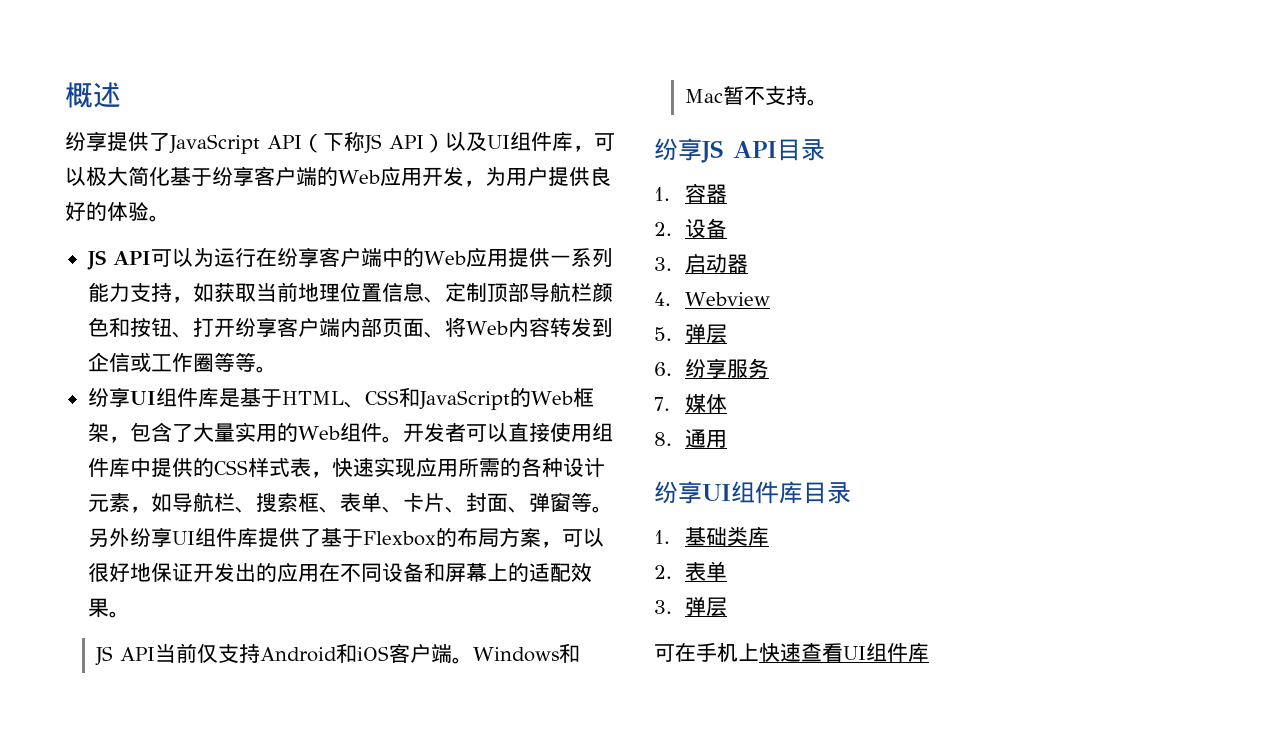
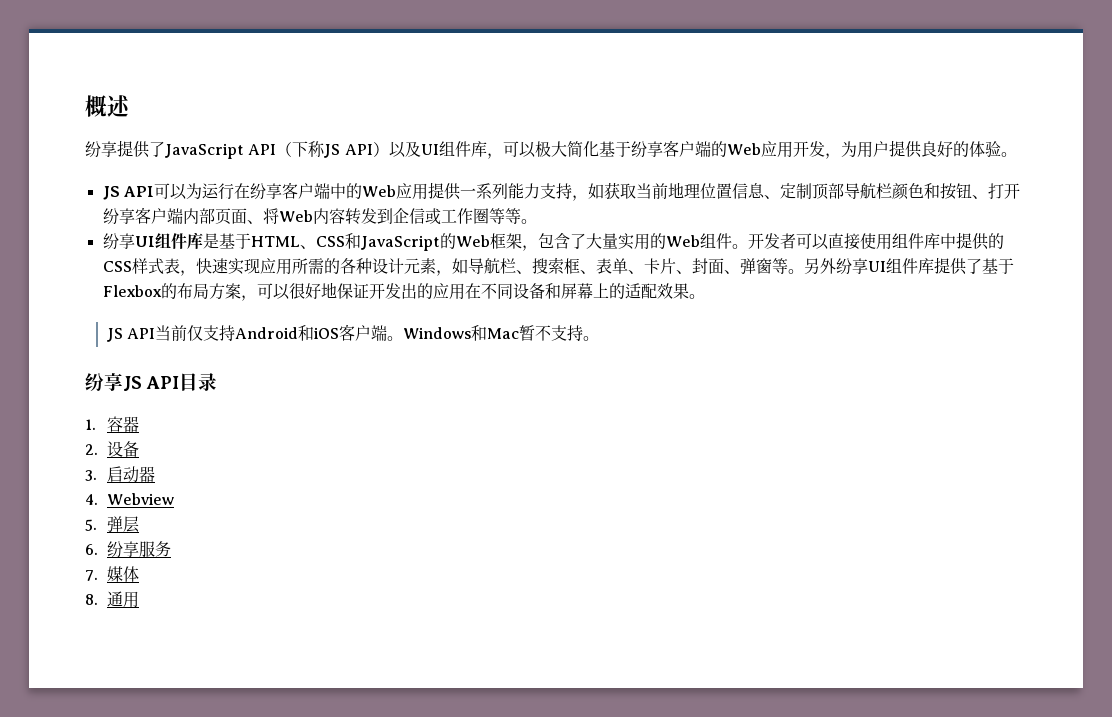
- 纷享UI组件库目录
- 1.基础类库
- 2.表单
- 3.弹层
- 可在手机上快速查看UI组件库

